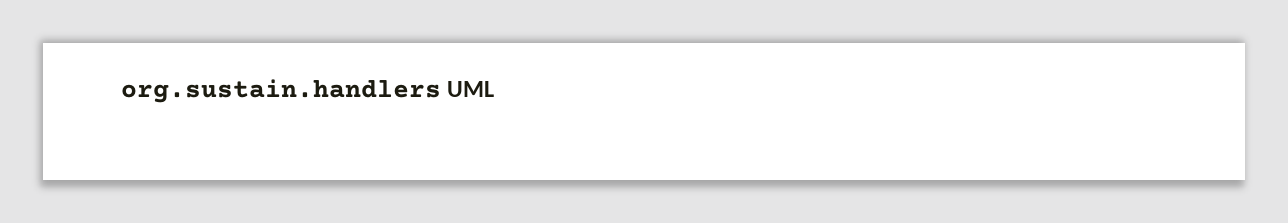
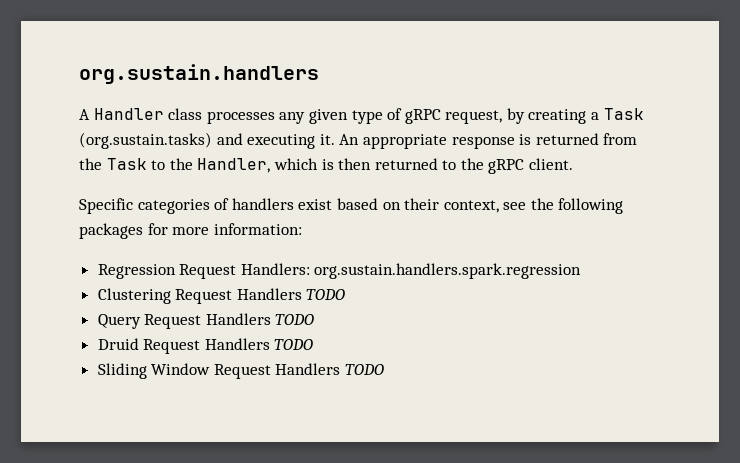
- org.sustain.handlers UML
+ org.sustain.handlers
+ A Handler class processes any given type of gRPC request, by creating a Task (org.sustain.tasks) and executing it. An appropriate response is returned from the Task to the Handler, which is then returned to the gRPC client.
+ Specific categories of handlers exist based on their context, see the following packages for more information:
+ Regression Request Handlers: org.sustain.handlers.spark.regression
+ Clustering Request Handlers TODO
+ Query Request Handlers TODO
+ Druid Request Handlers TODO
+ Sliding Window Request Handlers TODO

